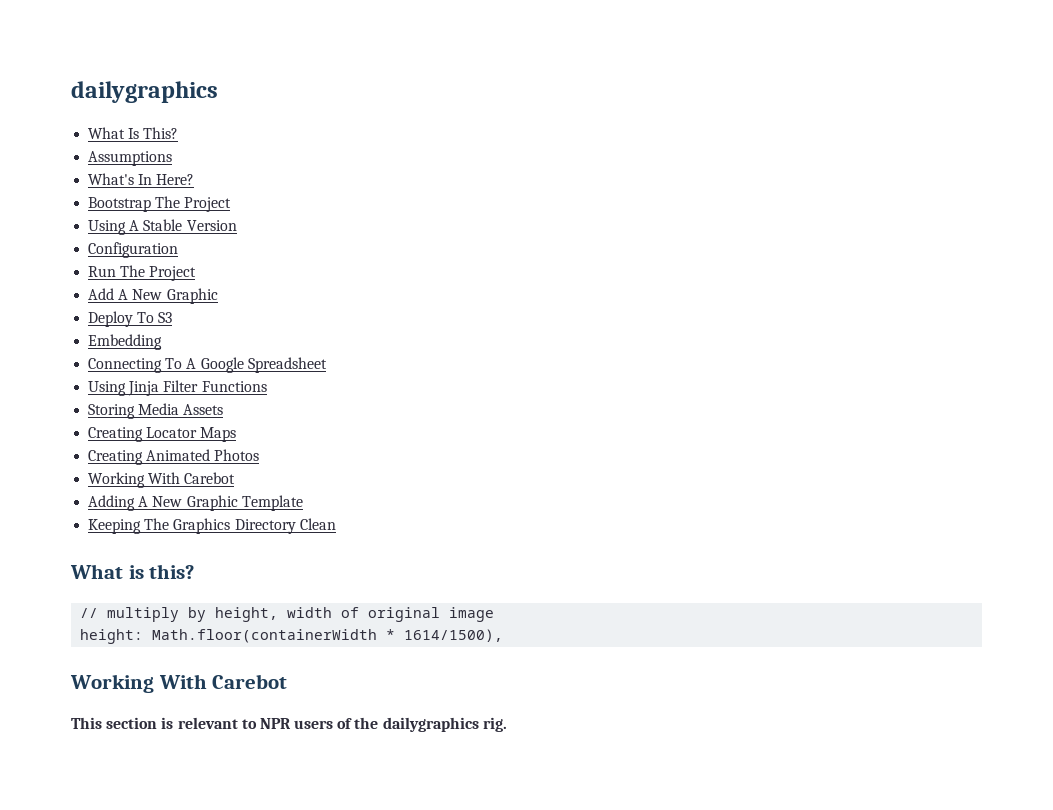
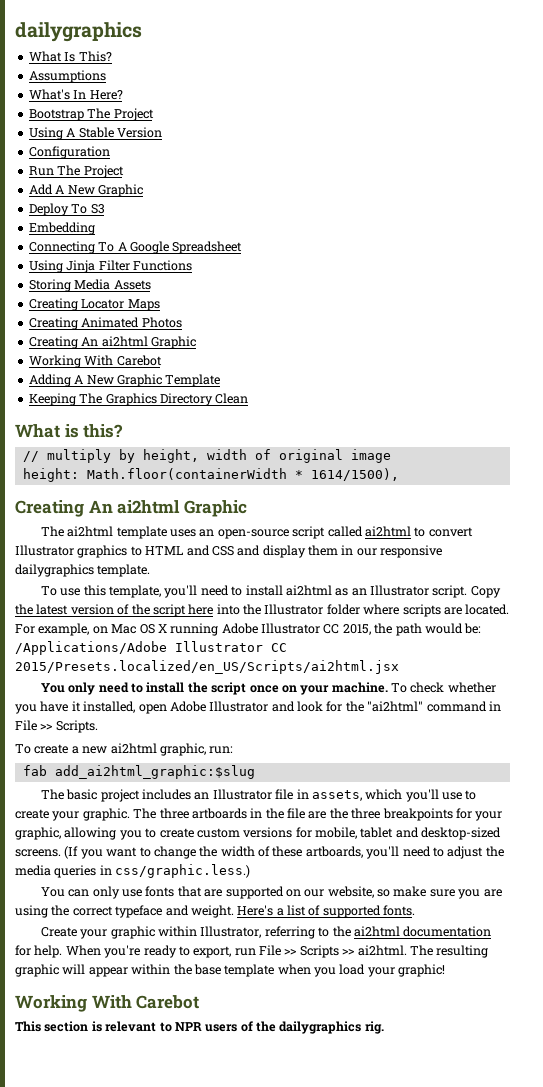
  Creating Animated Photos
+ Creating An ai2html Graphic
  height: Math.floor(containerWidth * 1614/1500),
+ Creating An ai2html Graphic
+ The ai2html template uses an open-source script called ai2html to convert Illustrator graphics to HTML and CSS and display them in our responsive dailygraphics template.
+ To use this template, you'll need to install ai2html as an Illustrator script. Copy the latest version of the script here into the Illustrator folder where scripts are located. For example, on Mac OS X running Adobe Illustrator CC 2015, the path would be: /Applications/Adobe Illustrator CC 2015/Presets.localized/en_US/Scripts/ai2html.jsx
+ You only need to install the script once on your machine. To check whether you have it installed, open Adobe Illustrator and look for the "ai2html" command in File >> Scripts.
+ To create a new ai2html graphic, run:
+ fab add_ai2html_graphic:$slug
+ The basic project includes an Illustrator file in assets, which you'll use to create your graphic. The three artboards in the file are the three breakpoints for your graphic, allowing you to create custom versions for mobile, tablet and desktop-sized screens. (If you want to change the width of these artboards, you'll need to adjust the media queries in css/graphic.less.)
+ You can only use fonts that are supported on our website, so make sure you are using the correct typeface and weight. Here's a list of supported fonts.
+ Create your graphic within Illustrator, referring to the ai2html documentation for help. When you're ready to export, run File >> Scripts >> ai2html. The resulting graphic will appear within the base template when you load your graphic!

